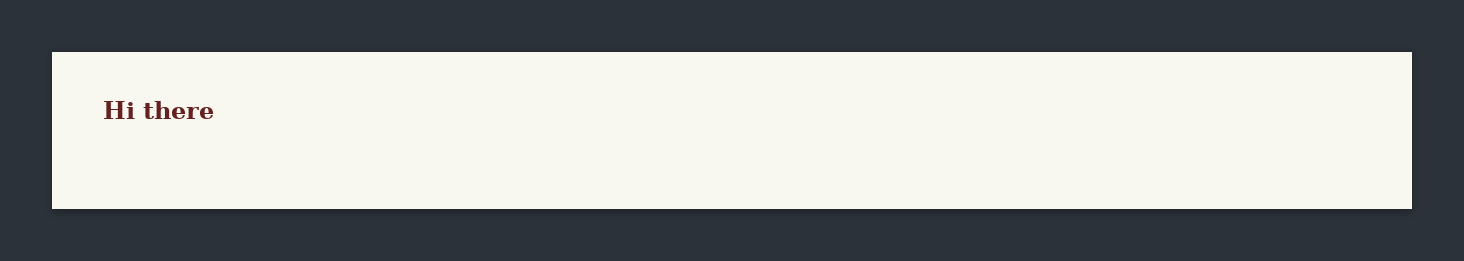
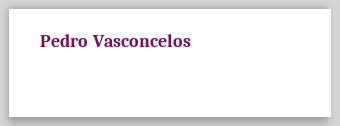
- Hi there
+ Pedro Vasconcelos

